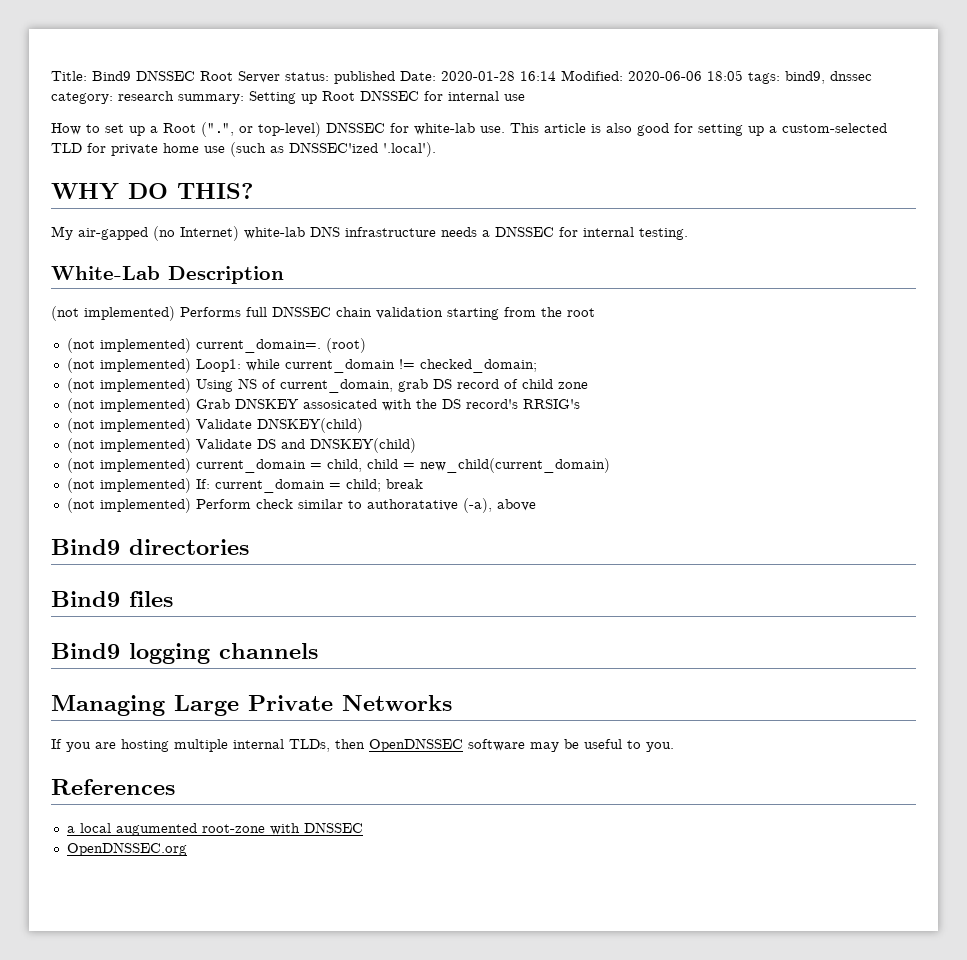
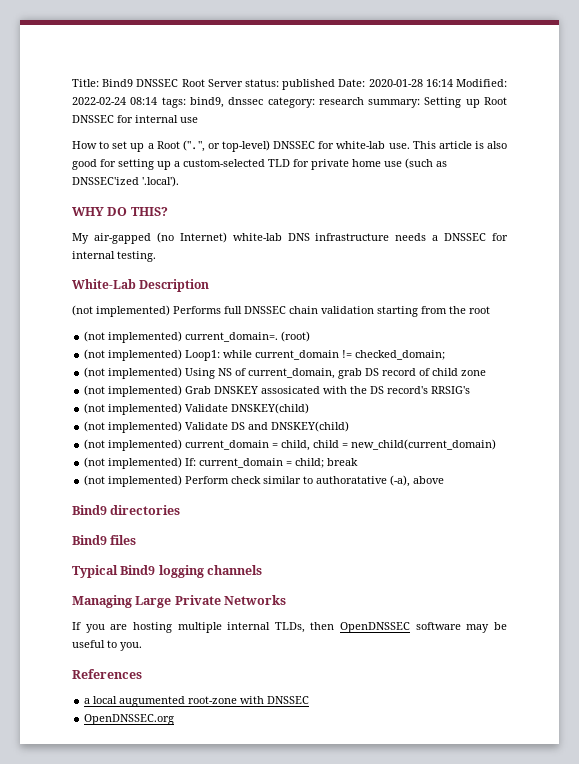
- Title: Bind9 DNSSEC Root Server status: published Date: 2020-01-28 16:14 Modified: 2020-06-06 18:05 tags: bind9, dnssec category: research summary: Setting up Root DNSSEC for internal use
+ Title: Bind9 DNSSEC Root Server status: published Date: 2020-01-28 16:14 Modified: 2022-02-24 08:14 tags: bind9, dnssec category: research summary: Setting up Root DNSSEC for internal use
- Bind9 logging channels
+ Typical Bind9 logging channels

